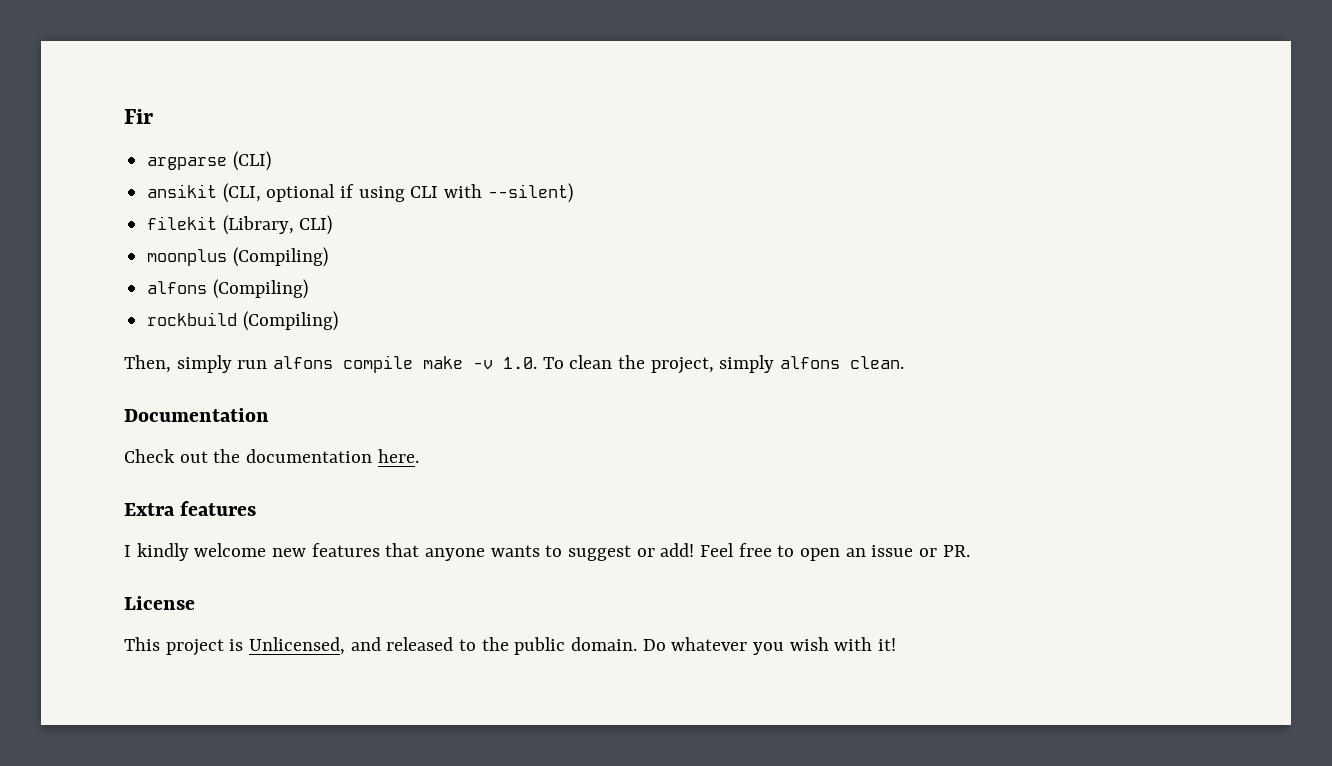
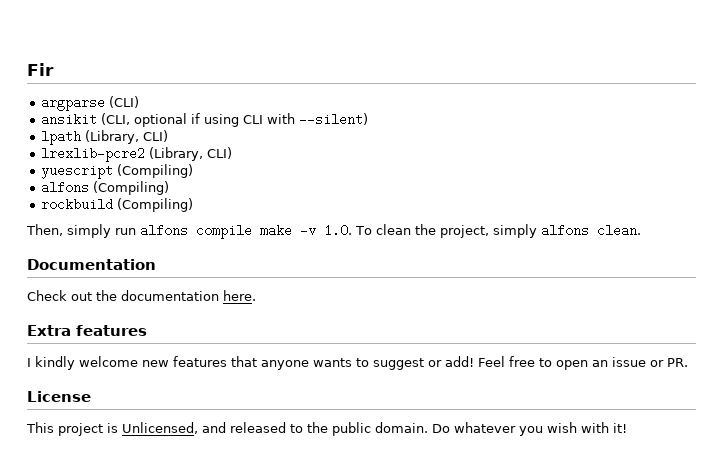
- filekit (Library, CLI)
- moonplus (Compiling)
+ lpath (Library, CLI)
+ lrexlib-pcre2 (Library, CLI)
+ yuescript (Compiling)

